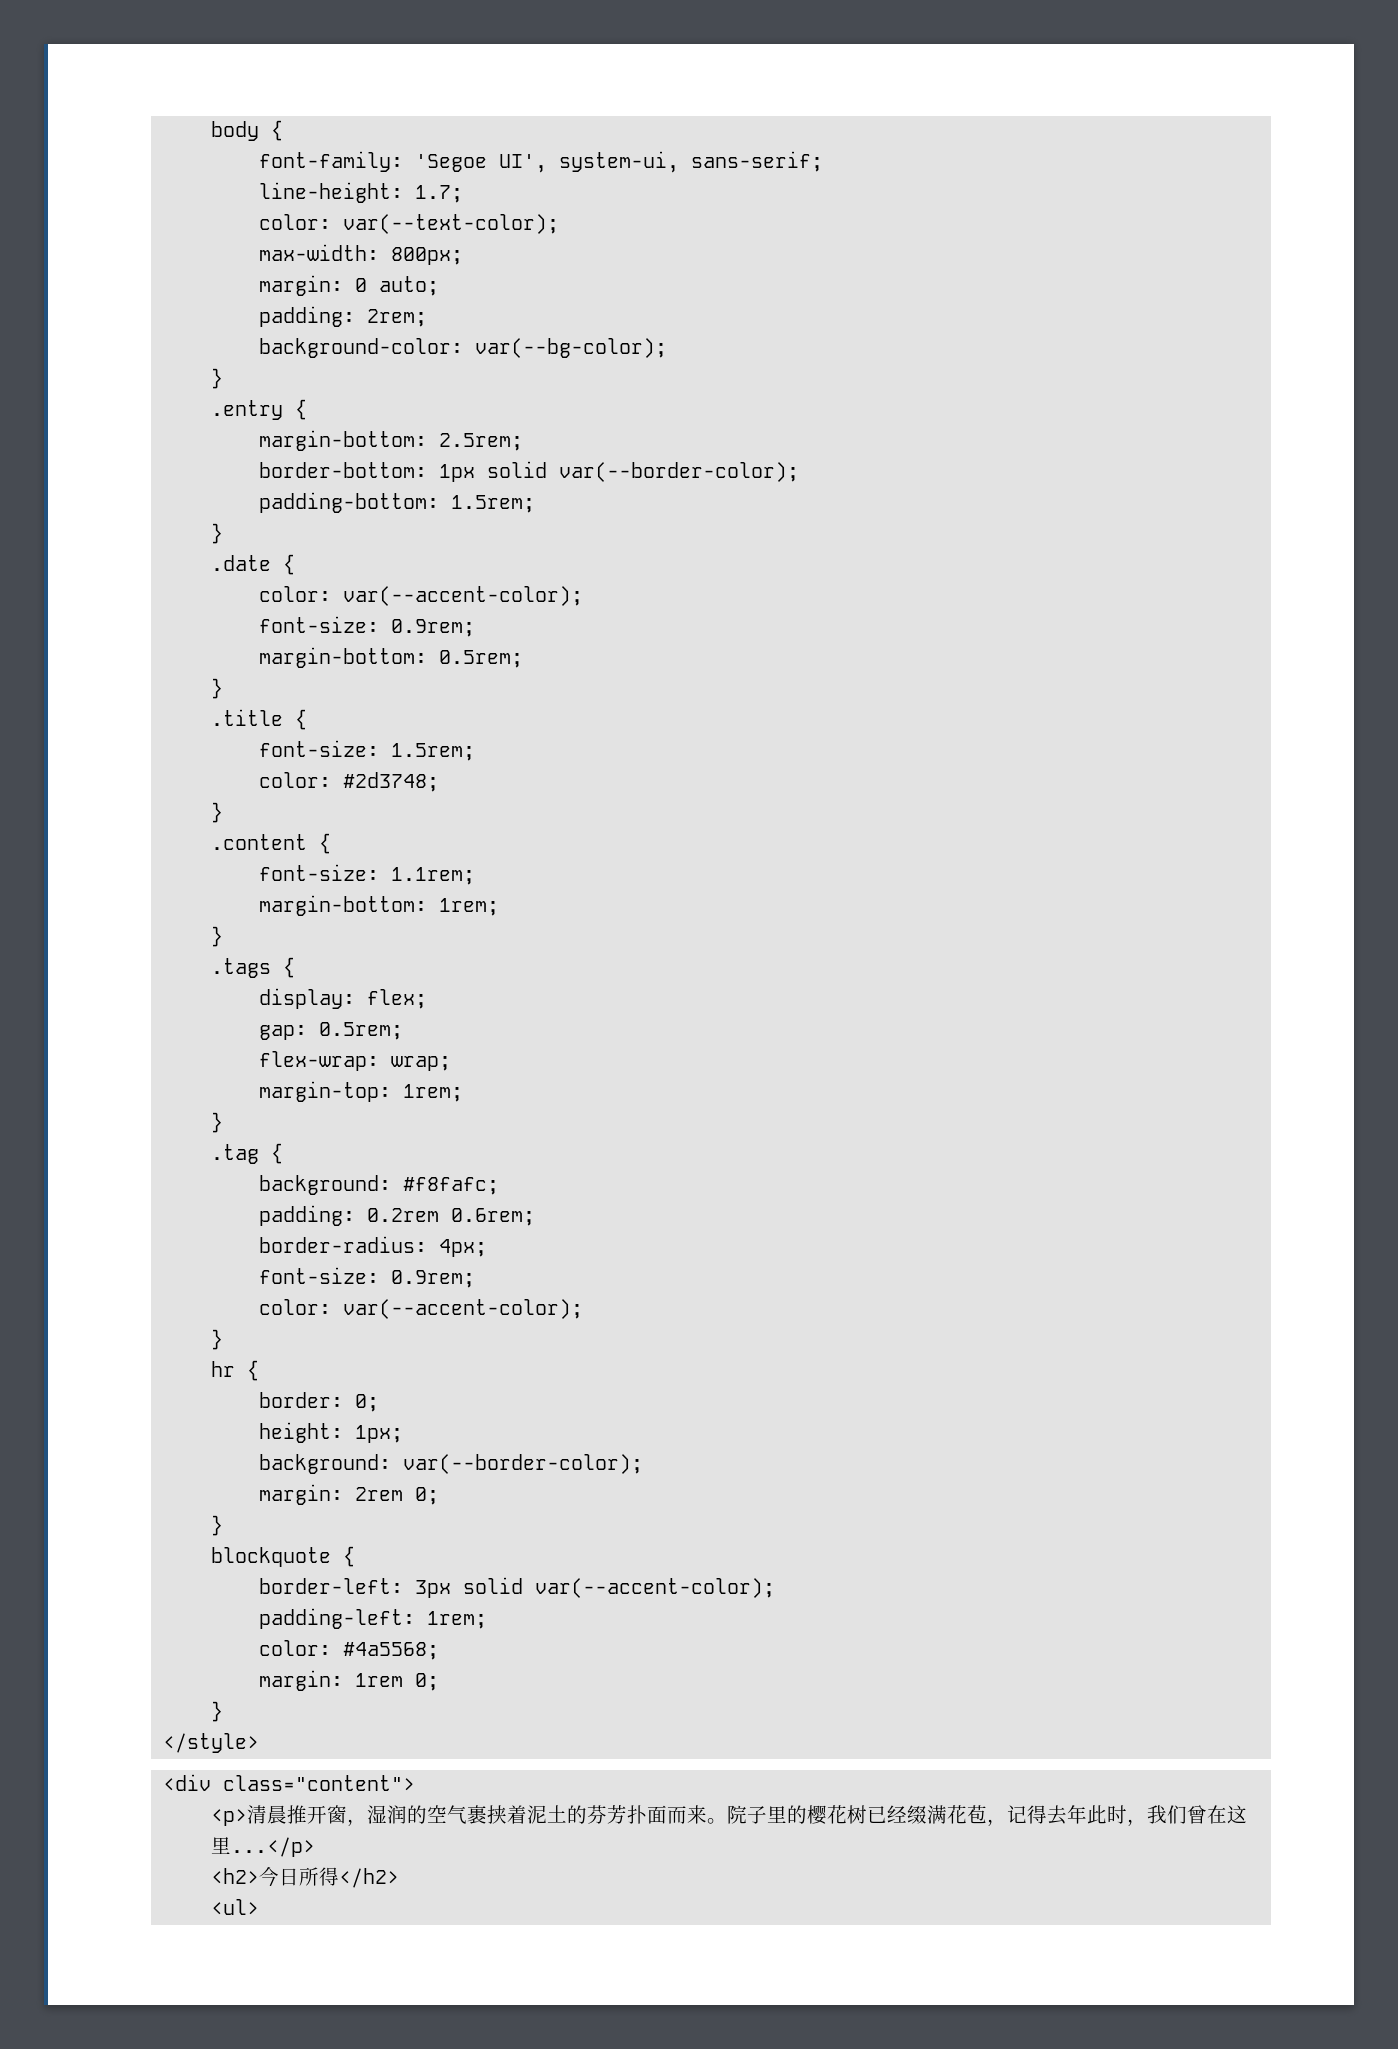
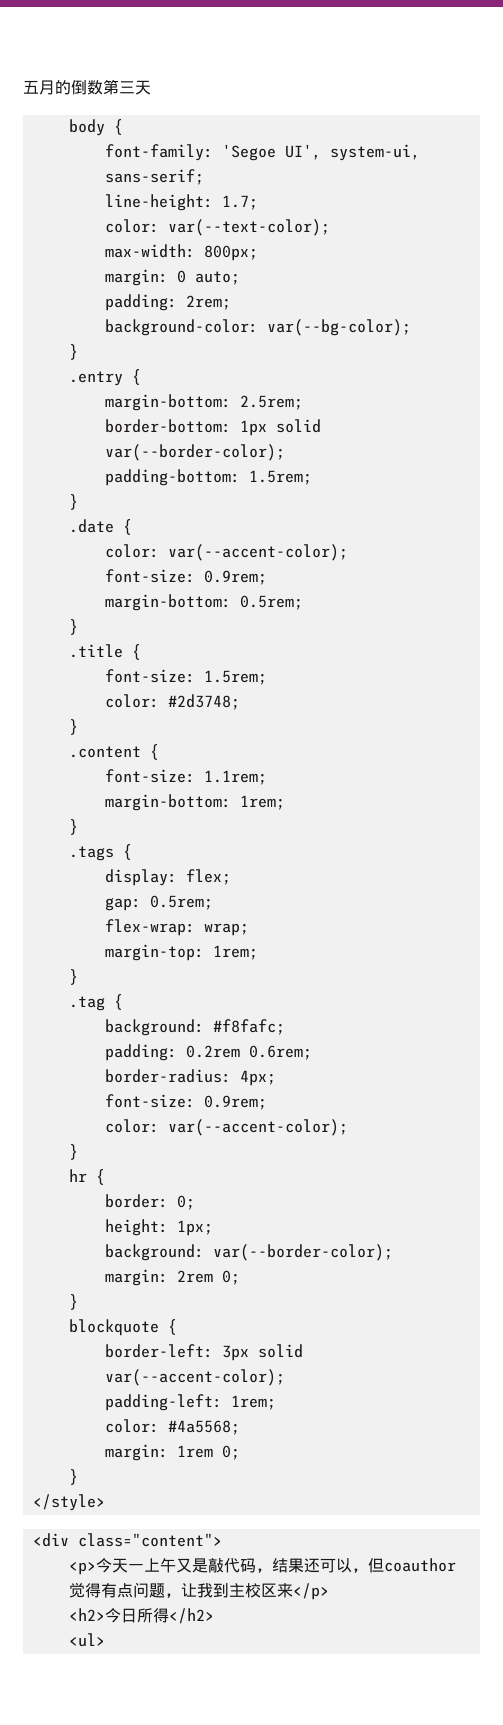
+ 五月的倒数第三天
- <p>清晨推开窗，湿润的空气裹挟着泥土的芬芳扑面而来。院子里的樱花树已经缀满花苞，记得去年此时，我们曾在这里...</p>
+ <p>今天一上午又是敲代码，结果还可以，但coauthor觉得有点问题，让我到主校区来</p>

